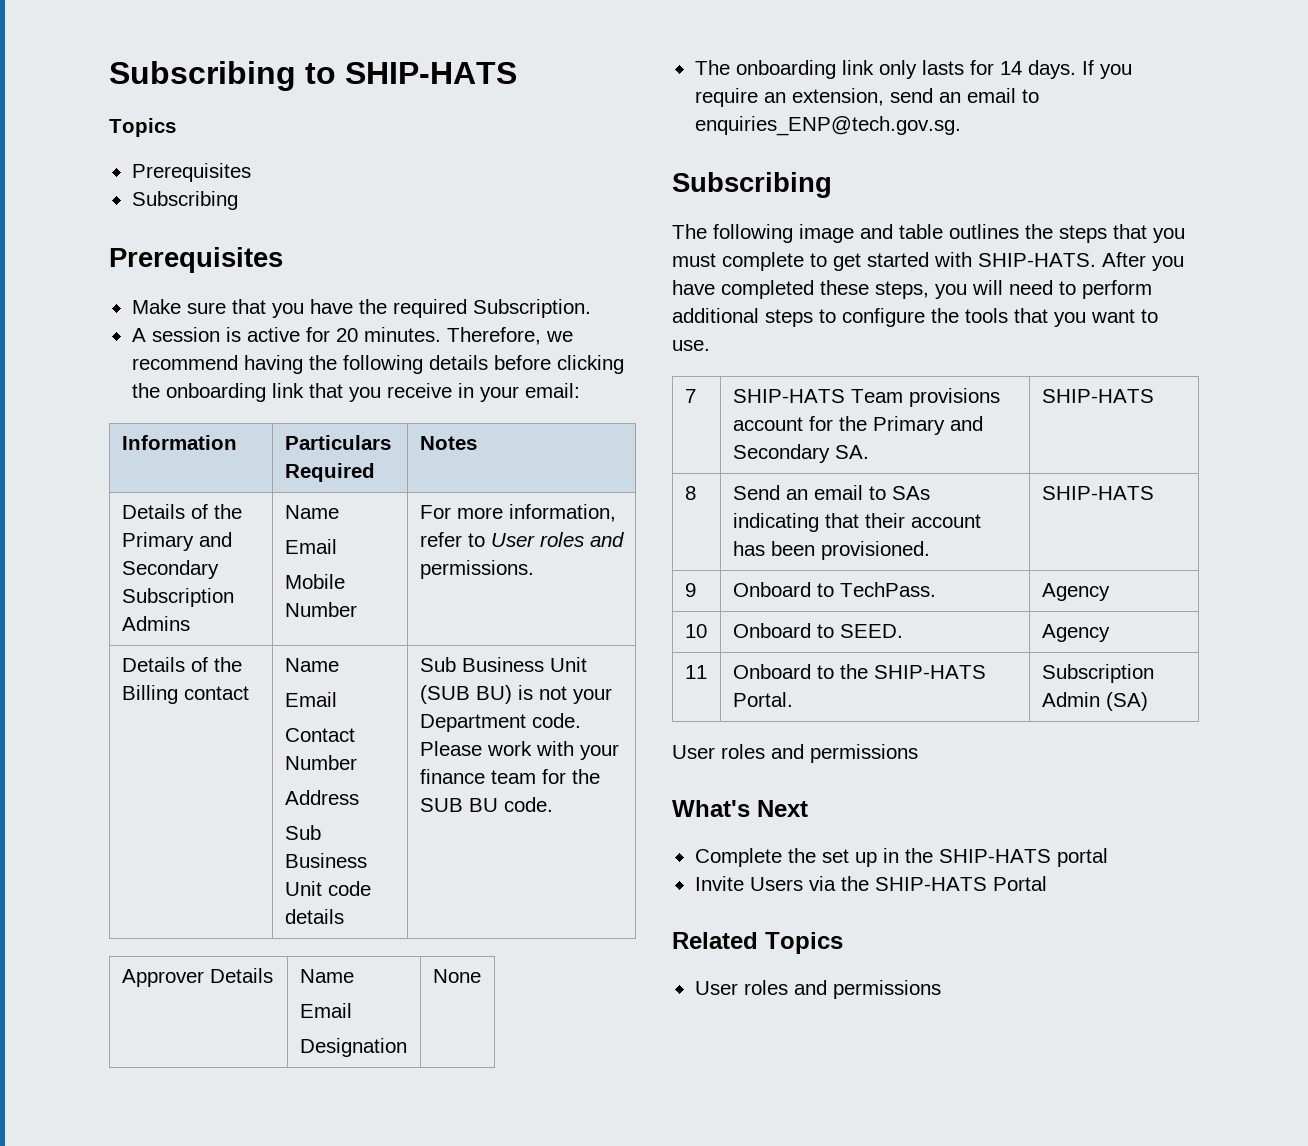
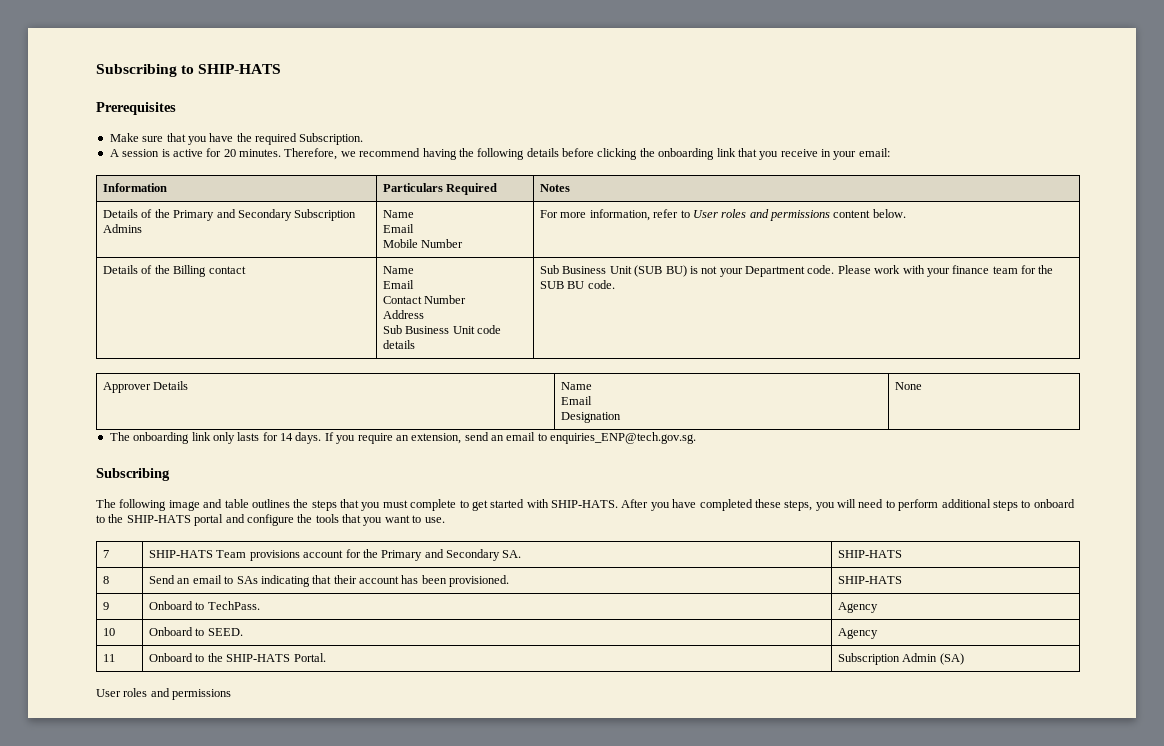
  Subscribing to SHIP-HATS
- Topics
- Prerequisites
- Subscribing
  Details of the Primary and Secondary Subscription Admins | Name
  Email
- Mobile Number | For more information, refer to User roles and permissions.
+ Mobile Number | For more information, refer to User roles and permissions content below.
- After you have completed these steps, you will need to perform additional steps to configure the tools that you want to use.
+ After you have completed these steps, you will need to perform additional steps to onboard to the SHIP-HATS portal and configure the tools that you want to use.
- What's Next
- Complete the set up in the SHIP-HATS portal
- Invite Users via the SHIP-HATS Portal
- Related Topics
- User roles and permissions

